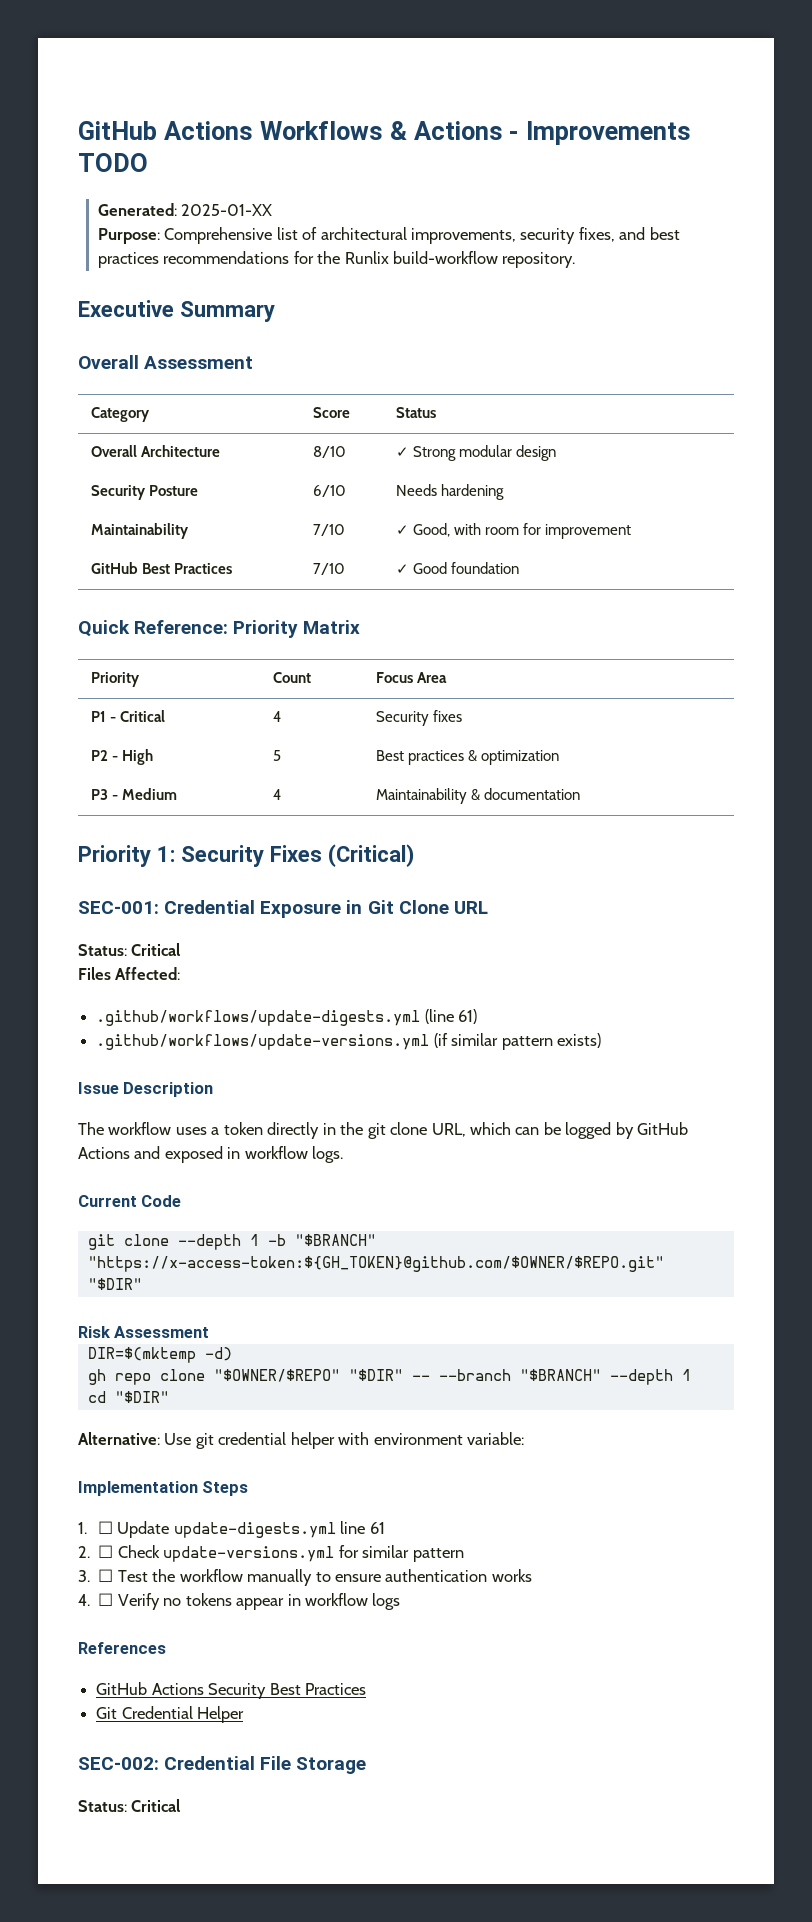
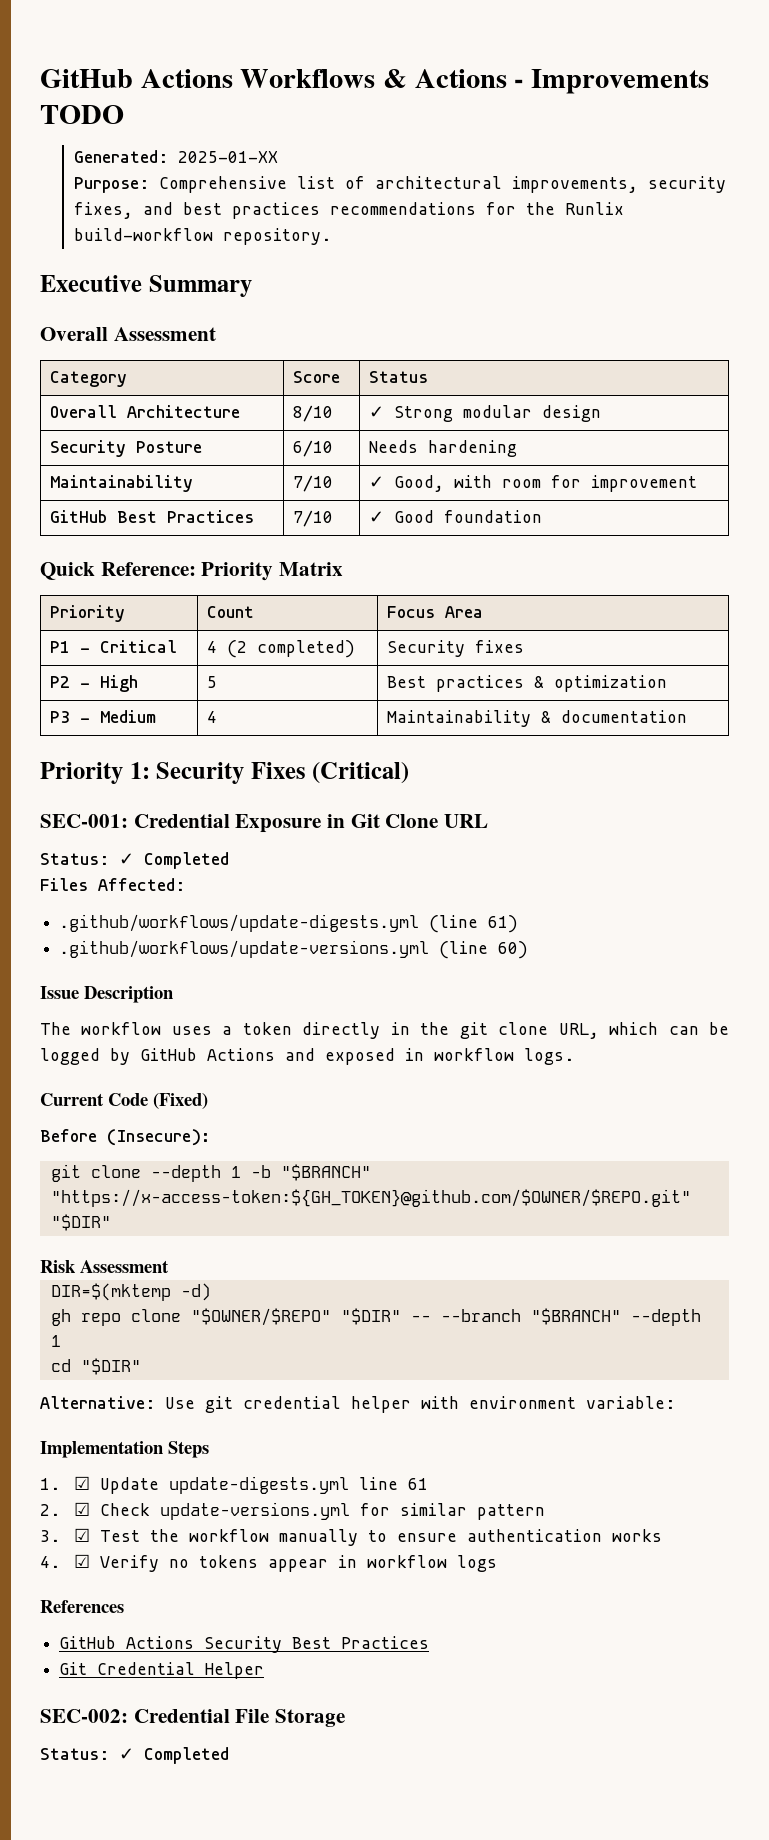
- P1 - Critical | 4 | Security fixes
+ P1 - Critical | 4 (2 completed) | Security fixes
  SEC-001: Credential Exposure in Git Clone URL
- Status: Critical
+ Status: ✓ Completed
- .github/workflows/update-versions.yml (if similar pattern exists)
+ .github/workflows/update-versions.yml (line 60)
- Current Code
+ Current Code (Fixed)
+ Before (Insecure):
- 1. ☐ Update update-digests.yml line 61
+ 1. ☑ Update update-digests.yml line 61
- 2. ☐ Check update-versions.yml for similar pattern
+ 2. ☑ Check update-versions.yml for similar pattern
- 3. ☐ Test the workflow manually to ensure authentication works
+ 3. ☑ Test the workflow manually to ensure authentication works
- 4. ☐ Verify no tokens appear in workflow logs
+ 4. ☑ Verify no tokens appear in workflow logs
  SEC-002: Credential File Storage
- Status: Critical
+ Status: ✓ Completed

